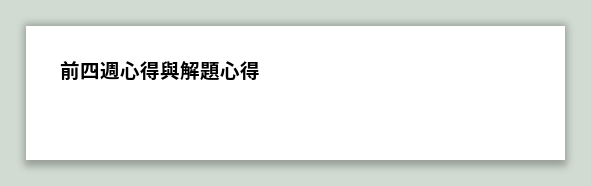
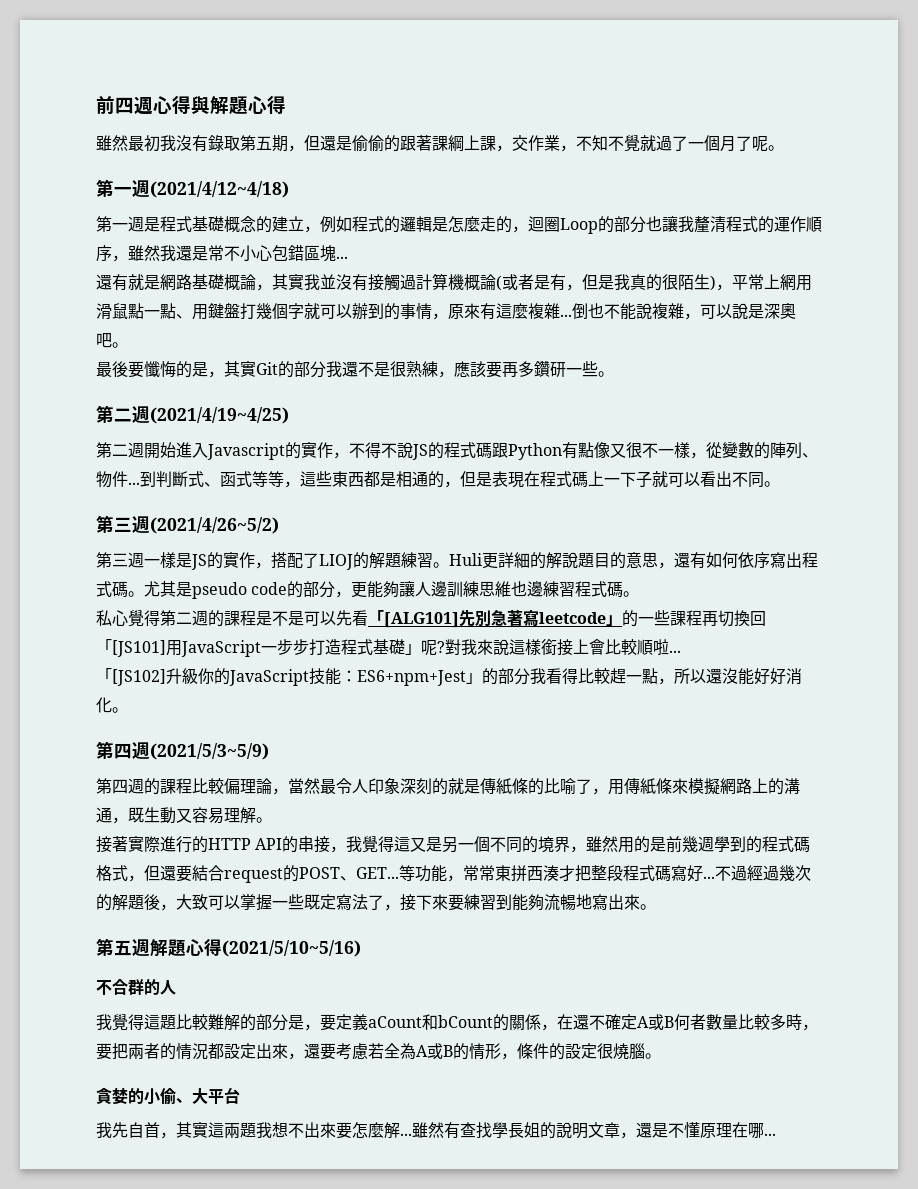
+ 雖然最初我沒有錄取第五期，但還是偷偷的跟著課綱上課，交作業，不知不覺就過了一個月了呢。
+ 第一週(2021/4/12~4/18)
+ 第一週是程式基礎概念的建立，例如程式的邏輯是怎麼走的，迴圈Loop的部分也讓我釐清程式的運作順序，雖然我還是常不小心包錯區塊...
+ 還有就是網路基礎概論，其實我並沒有接觸過計算機概論(或者是有，但是我真的很陌生)，平常上網用滑鼠點一點、用鍵盤打幾個字就可以辦到的事情，原來有這麼複雜...倒也不能說複雜，可以說是深奧吧。
+ 最後要懺悔的是，其實Git的部分我還不是很熟練，應該要再多鑽研一些。
+ 第二週(2021/4/19~4/25)
+ 第二週開始進入Javascript的實作，不得不說JS的程式碼跟Python有點像又很不一樣，從變數的陣列、物件...到判斷式、函式等等，這些東西都是相通的，但是表現在程式碼上一下子就可以看出不同。
+ 第三週(2021/4/26~5/2)
+ 第三週一樣是JS的實作，搭配了LIOJ的解題練習。Huli更詳細的解說題目的意思，還有如何依序寫出程式碼。尤其是pseudo code的部分，更能夠讓人邊訓練思維也邊練習程式碼。
+ 私心覺得第二週的課程是不是可以先看「[ALG101]先別急著寫leetcode」的一些課程再切換回「[JS101]用JavaScript一步步打造程式基礎」呢?對我來說這樣銜接上會比較順啦...
+ 「[JS102]升級你的JavaScript技能：ES6+npm+Jest」的部分我看得比較趕一點，所以還沒能好好消化。
+ 第四週(2021/5/3~5/9)
+ 第四週的課程比較偏理論，當然最令人印象深刻的就是傳紙條的比喻了，用傳紙條來模擬網路上的溝通，既生動又容易理解。
+ 接著實際進行的HTTP API的串接，我覺得這又是另一個不同的境界，雖然用的是前幾週學到的程式碼格式，但還要結合request的POST、GET...等功能，常常東拼西湊才把整段程式碼寫好...不過經過幾次的解題後，大致可以掌握一些既定寫法了，接下來要練習到能夠流暢地寫出來。
+ 第五週解題心得(2021/5/10~5/16)
+ 不合群的人
+ 我覺得這題比較難解的部分是，要定義aCount和bCount的關係，在還不確定A或B何者數量比較多時，要把兩者的情況都設定出來，還要考慮若全為A或B的情形，條件的設定很燒腦。
+ 貪婪的小偷、大平台
+ 我先自首，其實這兩題我想不出來要怎麼解...雖然有查找學長姐的說明文章，還是不懂原理在哪...

